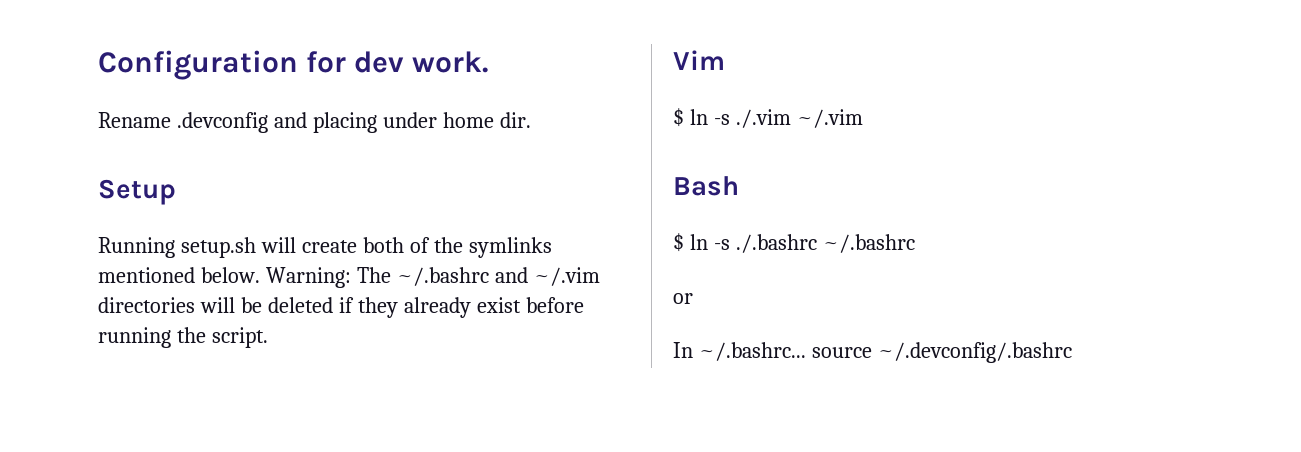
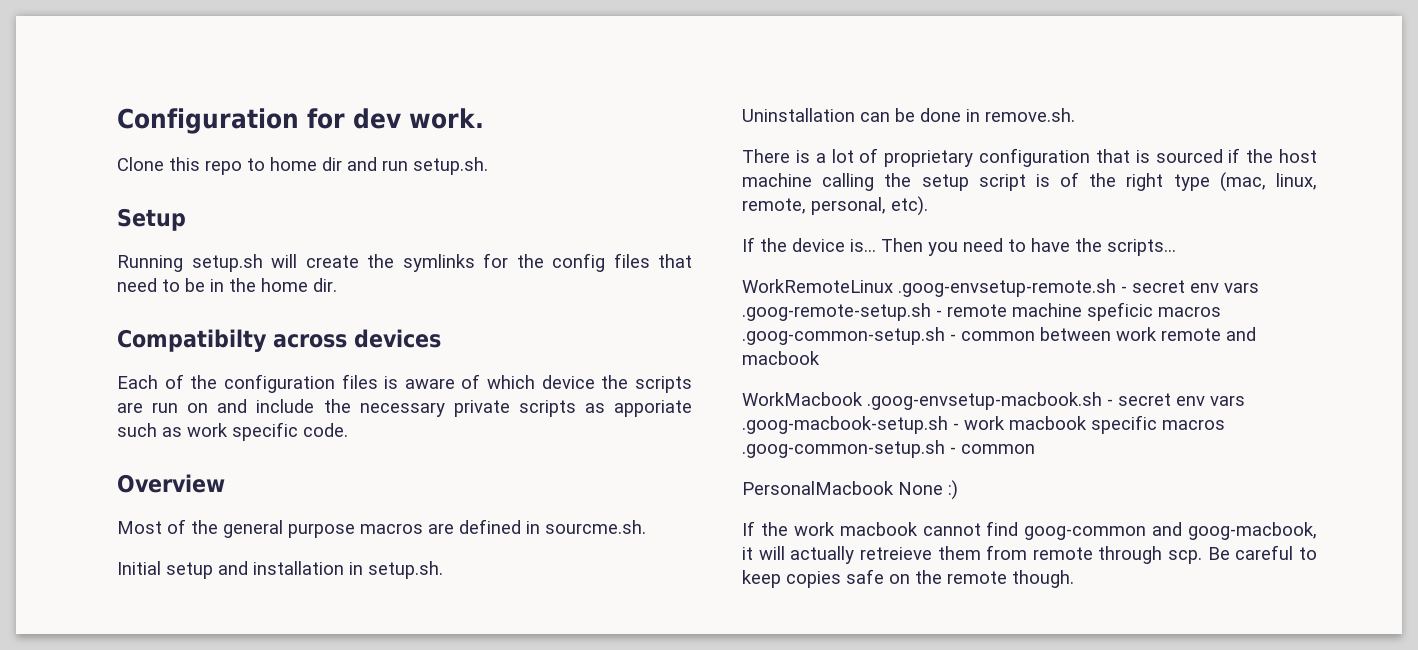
- Rename .devconfig and placing under home dir.
+ Clone this repo to home dir and run setup.sh.
- Running setup.sh will create both of the symlinks mentioned below. Warning: The ~/.bashrc and ~/.vim directories will be deleted if they already exist before running the script.
- Vim
- $ ln -s ./.vim ~/.vim
- Bash
- $ ln -s ./.bashrc ~/.bashrc
- or
- In ~/.bashrc... source ~/.devconfig/.bashrc
+ Running setup.sh will create the symlinks for the config files that need to be in the home dir.
+ Compatibilty across devices
+ Each of the configuration files is aware of which device the scripts are run on and include the necessary private scripts as apporiate such as work specific code.
+ Overview
+ Most of the general purpose macros are defined in sourcme.sh.
+ Initial setup and installation in setup.sh.
+ Uninstallation can be done in remove.sh.
+ There is a lot of proprietary configuration that is sourced if the host machine calling the setup script is of the right type (mac, linux, remote, personal, etc).
+ If the device is... Then you need to have the scripts...
+ WorkRemoteLinux .goog-envsetup-remote.sh - secret env vars .goog-remote-setup.sh - remote machine speficic macros .goog-common-setup.sh - common between work remote and macbook
+ WorkMacbook .goog-envsetup-macbook.sh - secret env vars .goog-macbook-setup.sh - work macbook specific macros .goog-common-setup.sh - common
+ PersonalMacbook None :)
+ If the work macbook cannot find goog-common and goog-macbook, it will actually retreieve them from remote through scp. Be careful to keep copies safe on the remote though.

